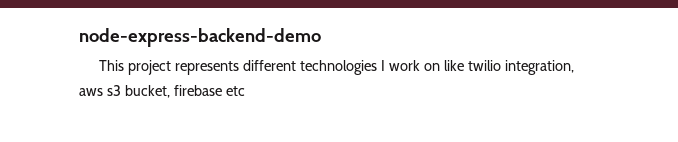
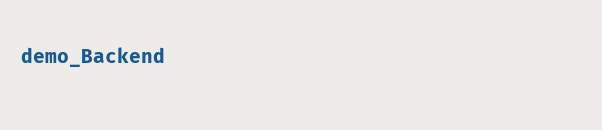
- node-express-backend-demo
- This project represents different technologies I work on like twilio integration, aws s3 bucket, firebase etc
+ demo_Backend

